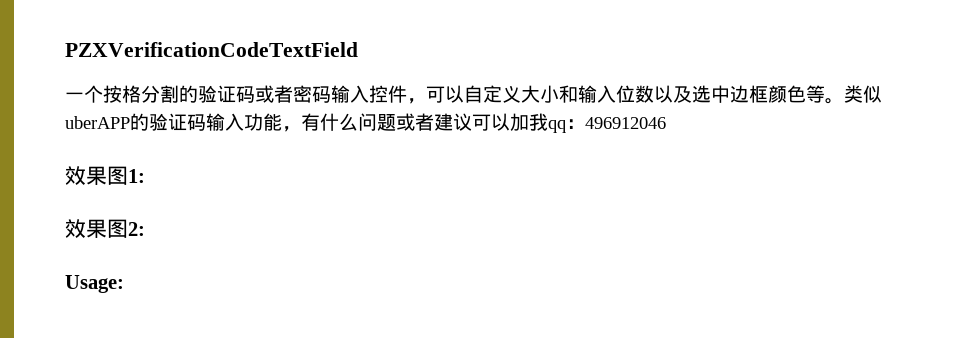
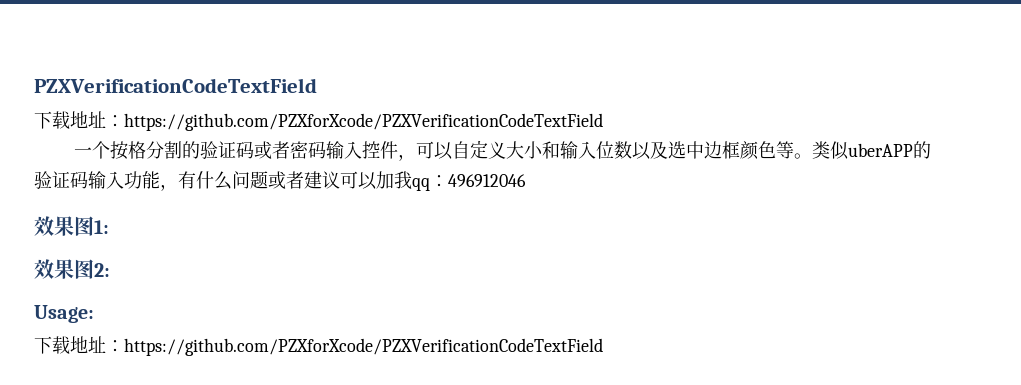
  PZXVerificationCodeTextField
+ 下载地址：https://github.com/PZXforXcode/PZXVerificationCodeTextField
  Usage:
+ 下载地址：https://github.com/PZXforXcode/PZXVerificationCodeTextField

